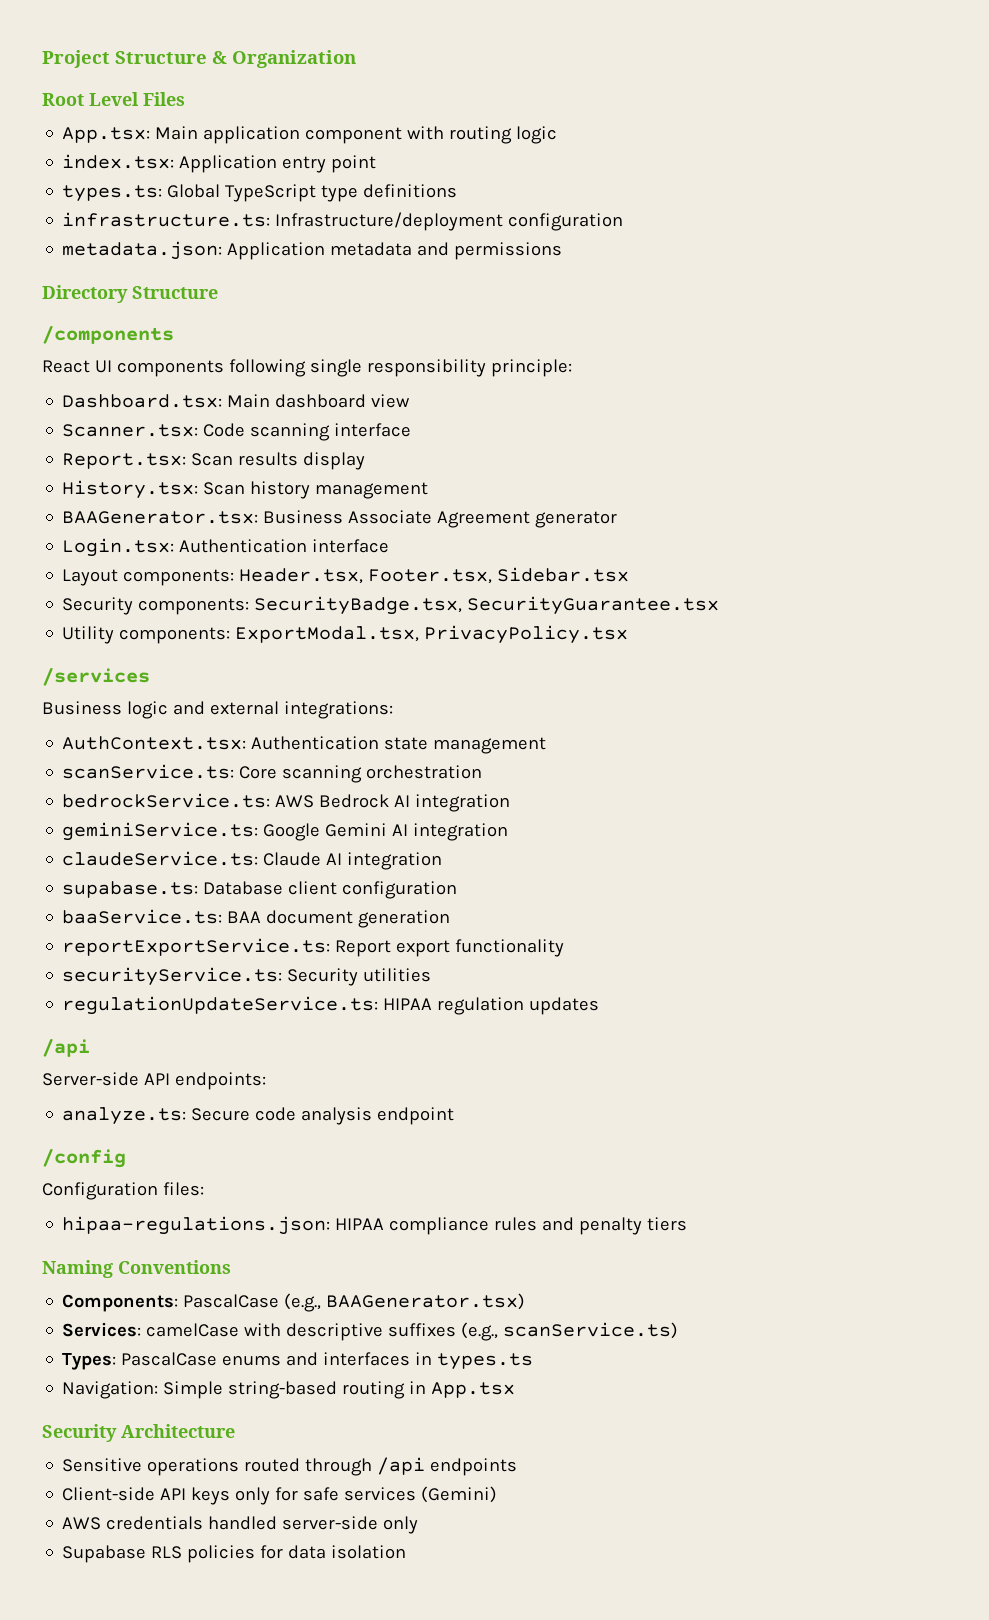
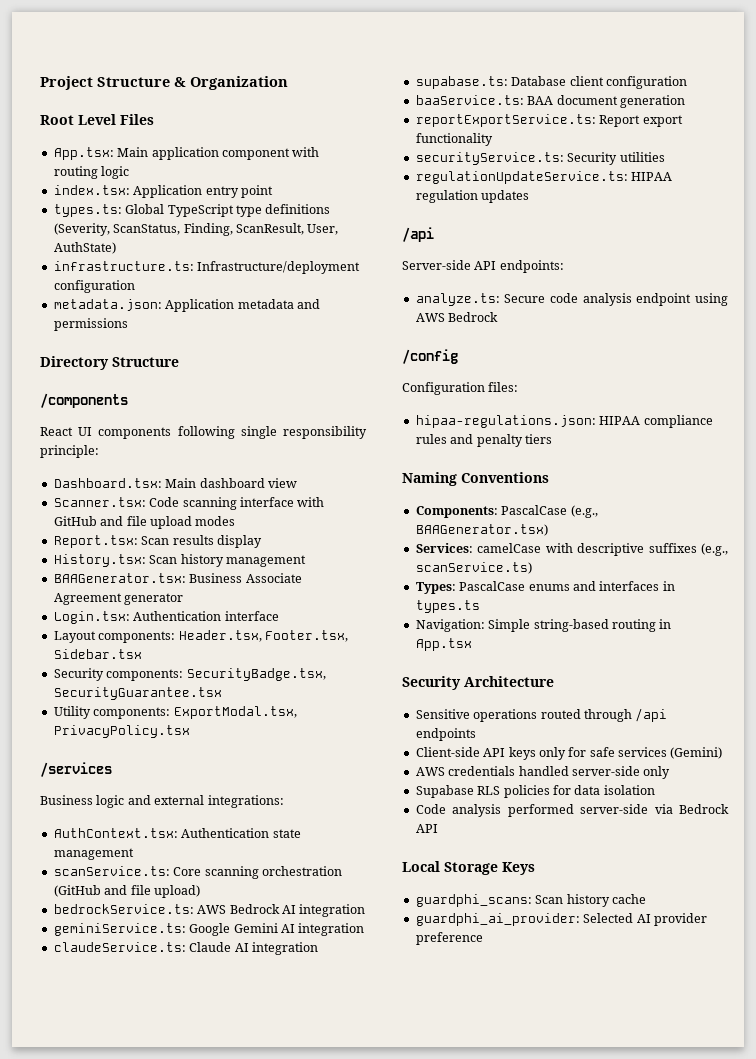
- types.ts: Global TypeScript type definitions
+ types.ts: Global TypeScript type definitions (Severity, ScanStatus, Finding, ScanResult, User, AuthState)
- Scanner.tsx: Code scanning interface
+ Scanner.tsx: Code scanning interface with GitHub and file upload modes
- scanService.ts: Core scanning orchestration
+ scanService.ts: Core scanning orchestration (GitHub and file upload)
- analyze.ts: Secure code analysis endpoint
+ analyze.ts: Secure code analysis endpoint using AWS Bedrock
+ Code analysis performed server-side via Bedrock API
+ Local Storage Keys
+ guardphi_scans: Scan history cache
+ guardphi_ai_provider: Selected AI provider preference

